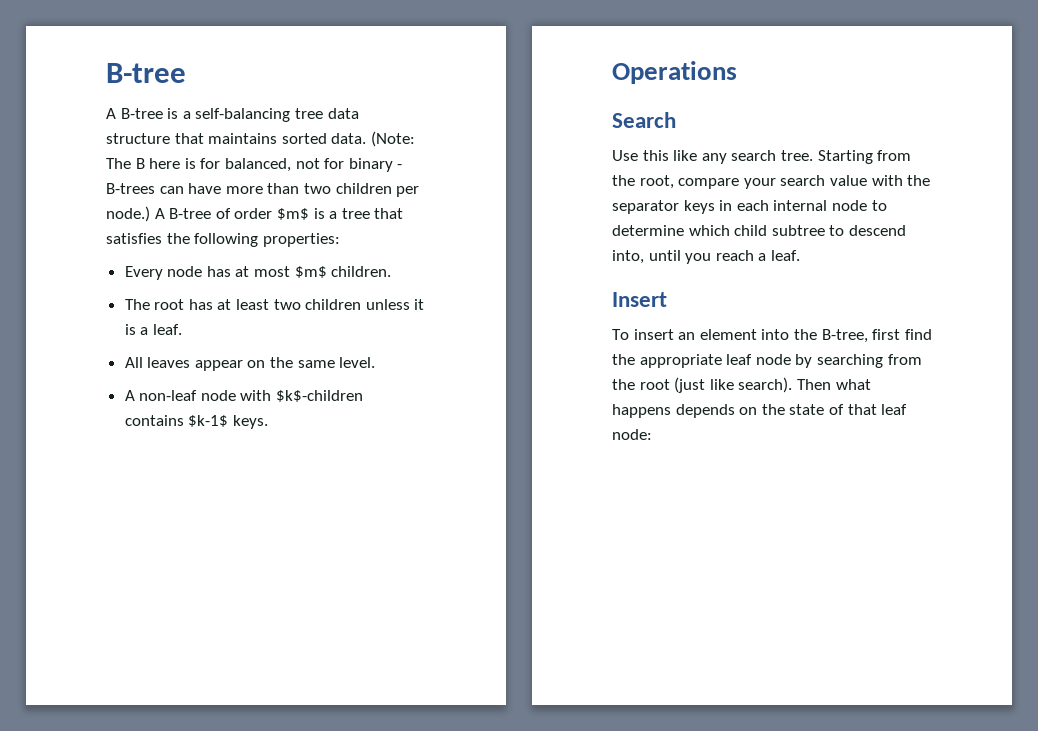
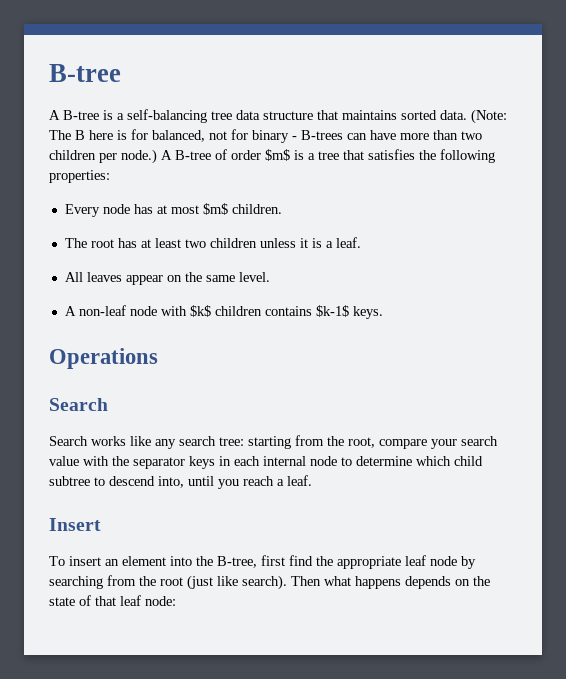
- A non-leaf node with $k$-children contains $k-1$ keys.
+ A non-leaf node with $k$ children contains $k-1$ keys.
- Use this like any search tree. Starting from the root, compare your search value with the separator keys in each internal node to determine which child subtree to descend into, until you reach a leaf.
+ Search works like any search tree: starting from the root, compare your search value with the separator keys in each internal node to determine which child subtree to descend into, until you reach a leaf.

